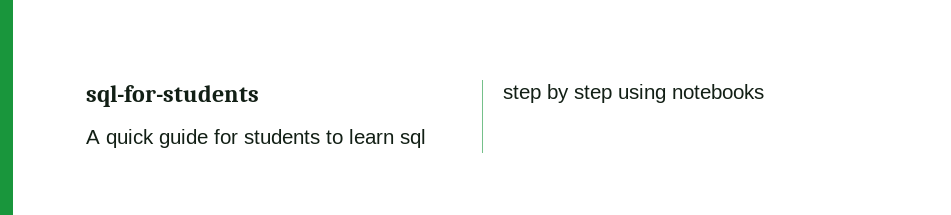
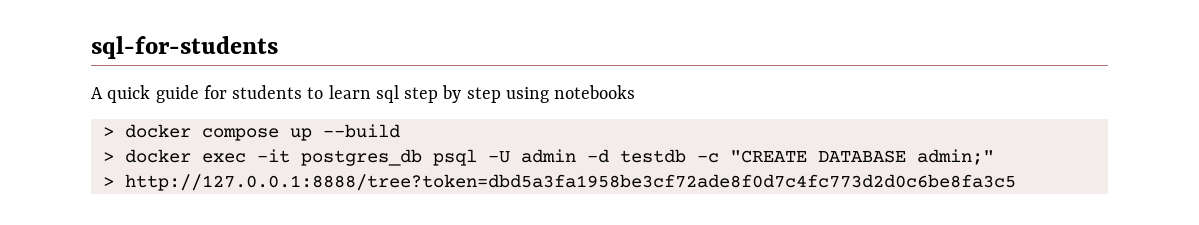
+ > docker compose up --build
+ > docker exec -it postgres_db psql -U admin -d testdb -c "CREATE DATABASE admin;"
+ > http://127.0.0.1:8888/tree?token=dbd5a3fa1958be3cf72ade8f0d7c4fc773d2d0c6be8fa3c5

